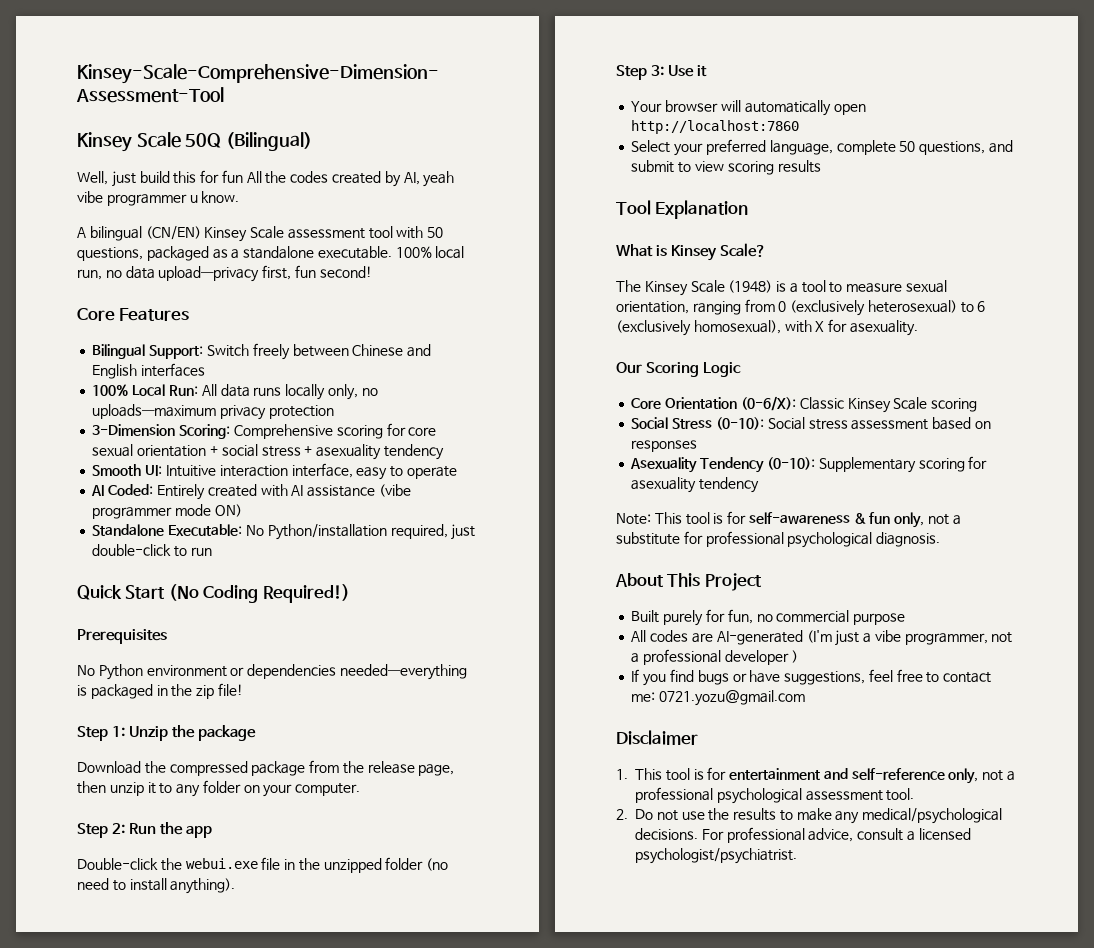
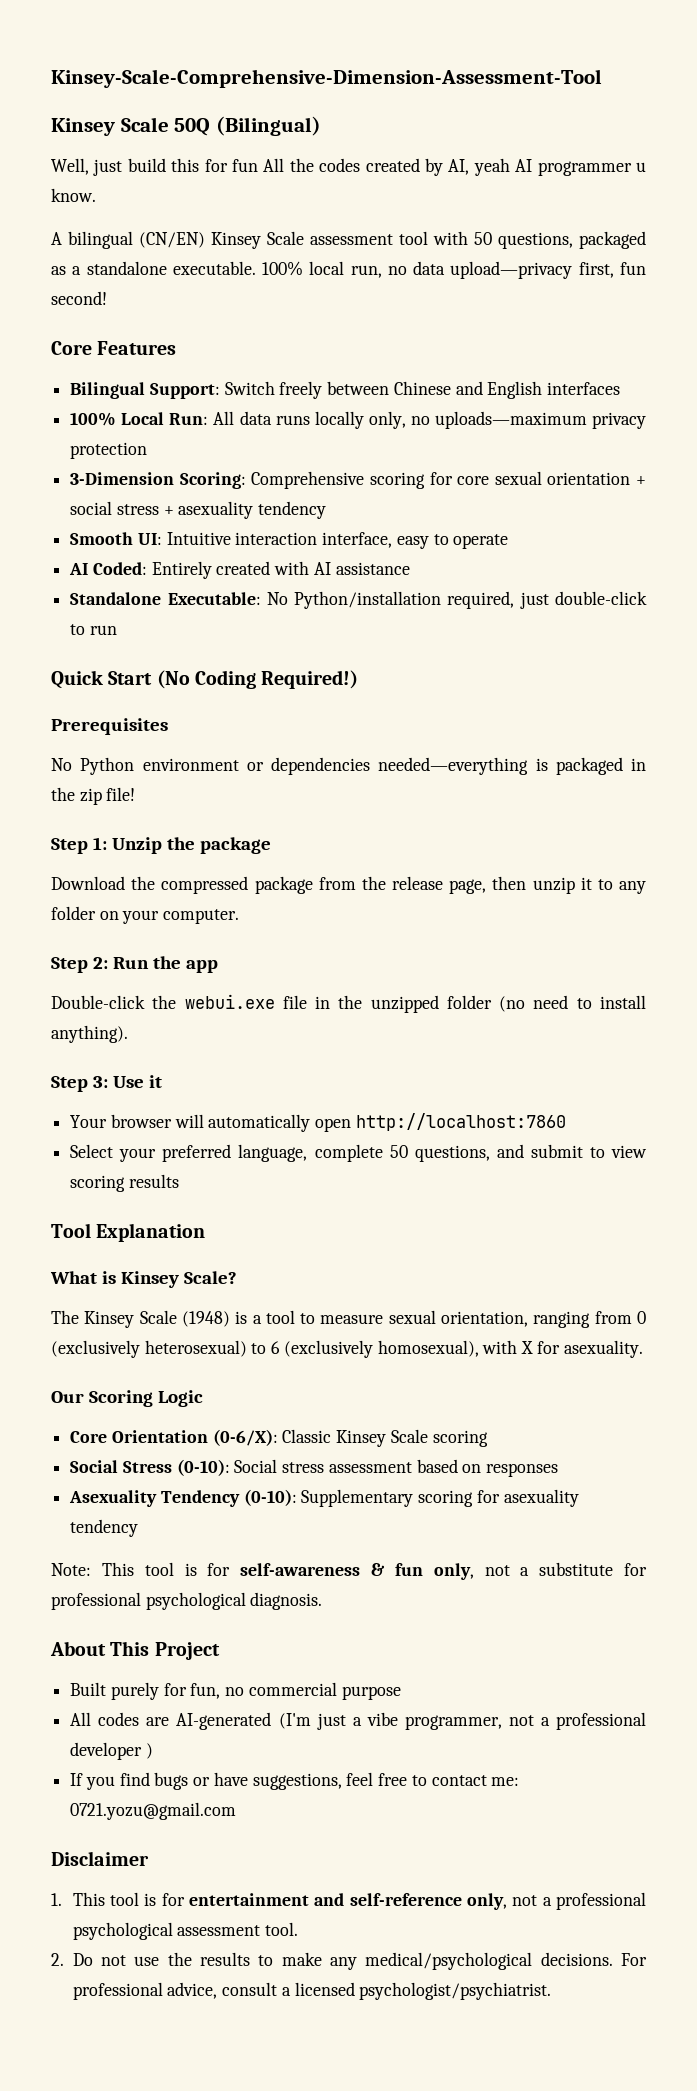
- Well, just build this for fun All the codes created by AI, yeah vibe programmer u know.
+ Well, just build this for fun All the codes created by AI, yeah AI programmer u know.
- AI Coded: Entirely created with AI assistance (vibe programmer mode ON)
+ AI Coded: Entirely created with AI assistance

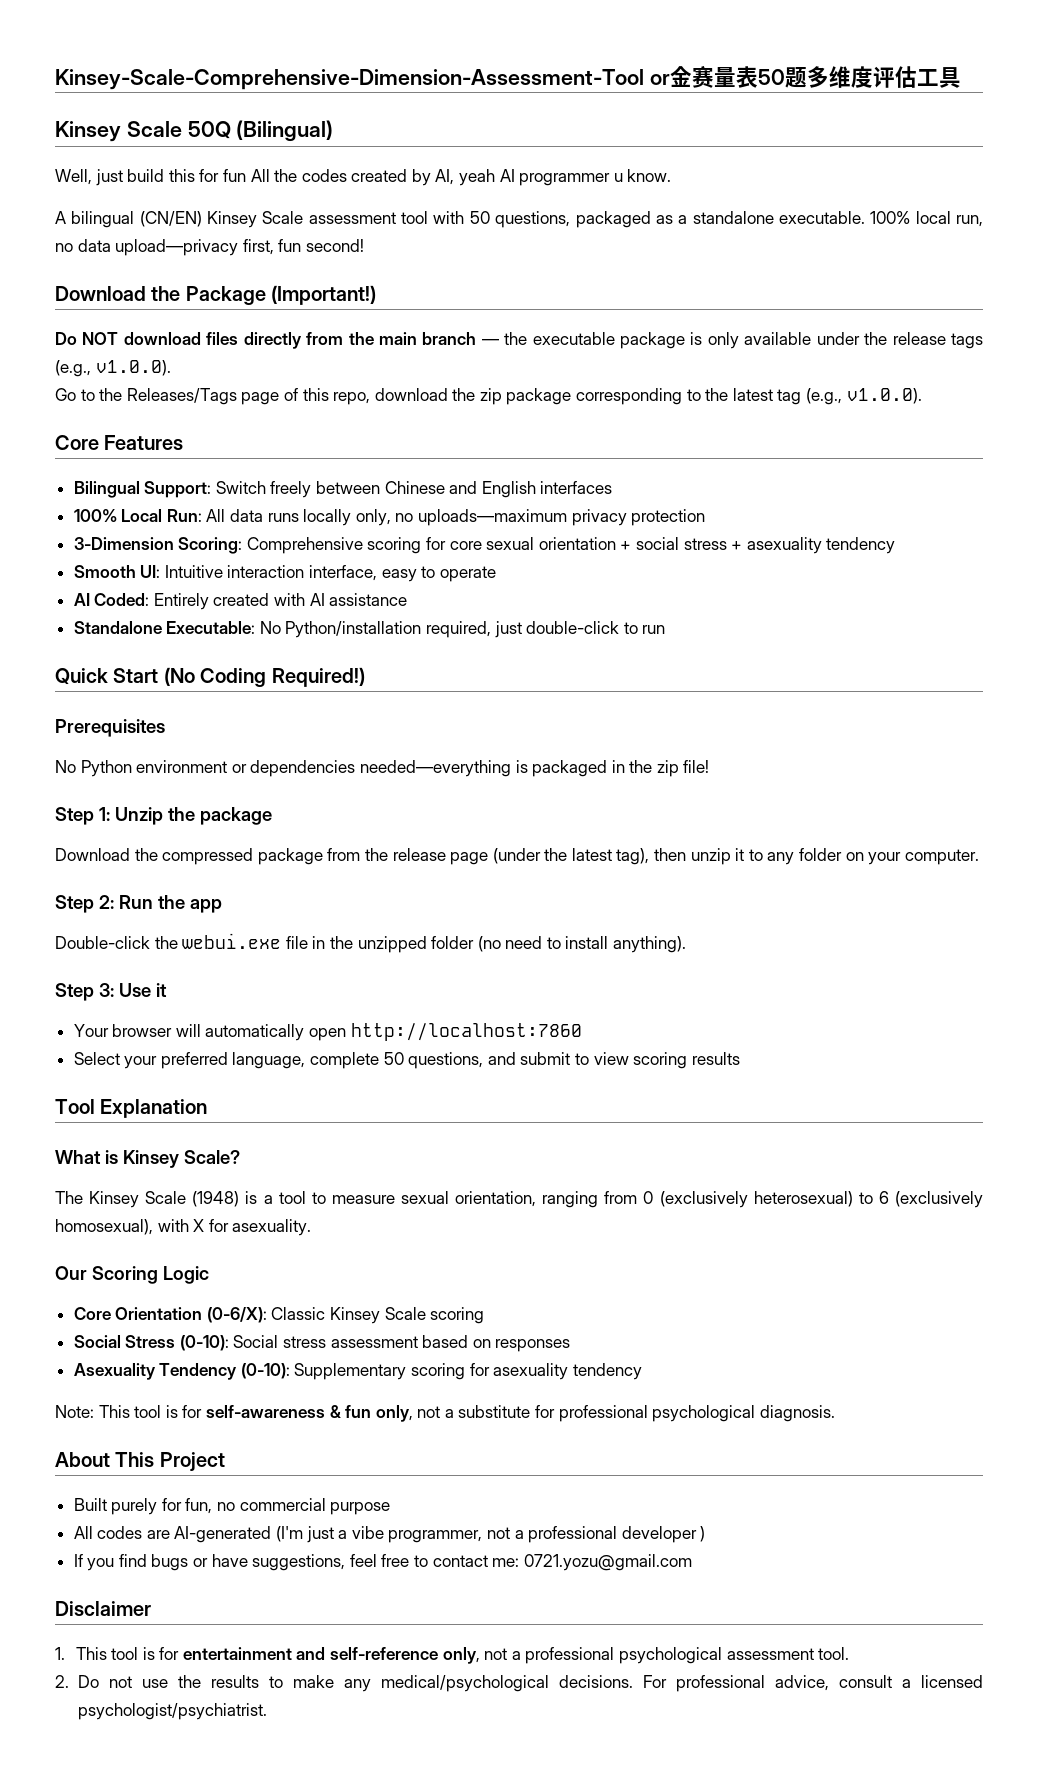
- Kinsey-Scale-Comprehensive-Dimension-Assessment-Tool
+ Kinsey-Scale-Comprehensive-Dimension-Assessment-Tool or金赛量表50题多维度评估工具
+ Download the Package (Important!)
+ Do NOT download files directly from the main branch — the executable package is only available under the release tags (e.g., v1.0.0).
+ Go to the Releases/Tags page of this repo, download the zip package corresponding to the latest tag (e.g., v1.0.0).
- Download the compressed package from the release page, then unzip it to any folder on your computer.
+ Download the compressed package from the release page (under the latest tag), then unzip it to any folder on your computer.

